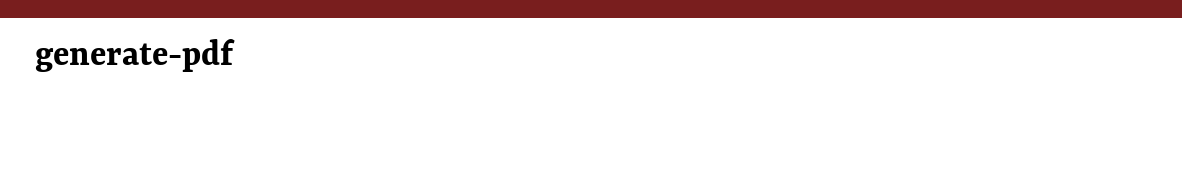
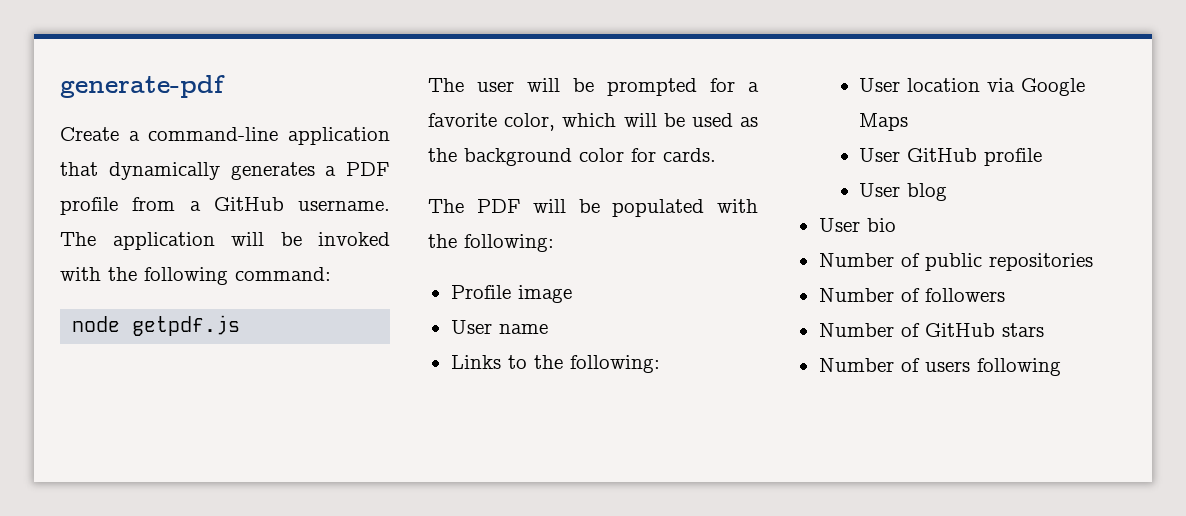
+ Create a command-line application that dynamically generates a PDF profile from a GitHub username. The application will be invoked with the following command:
+ node getpdf.js
+ The user will be prompted for a favorite color, which will be used as the background color for cards.
+ The PDF will be populated with the following:
+ Profile image
+ User name
+ Links to the following:
+ User location via Google Maps
+ User GitHub profile
+ User blog
+ User bio
+ Number of public repositories
+ Number of followers
+ Number of GitHub stars
+ Number of users following

